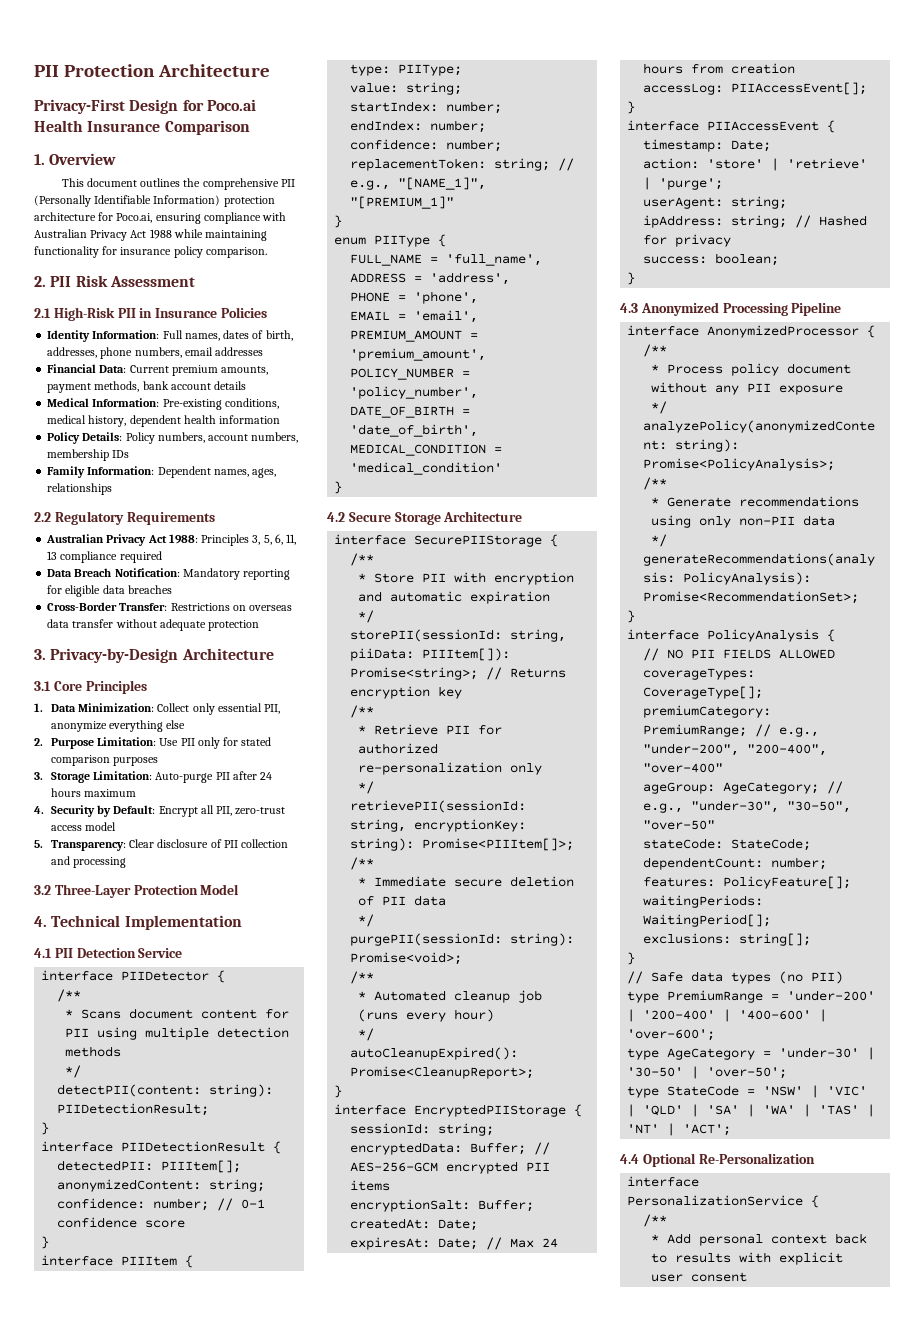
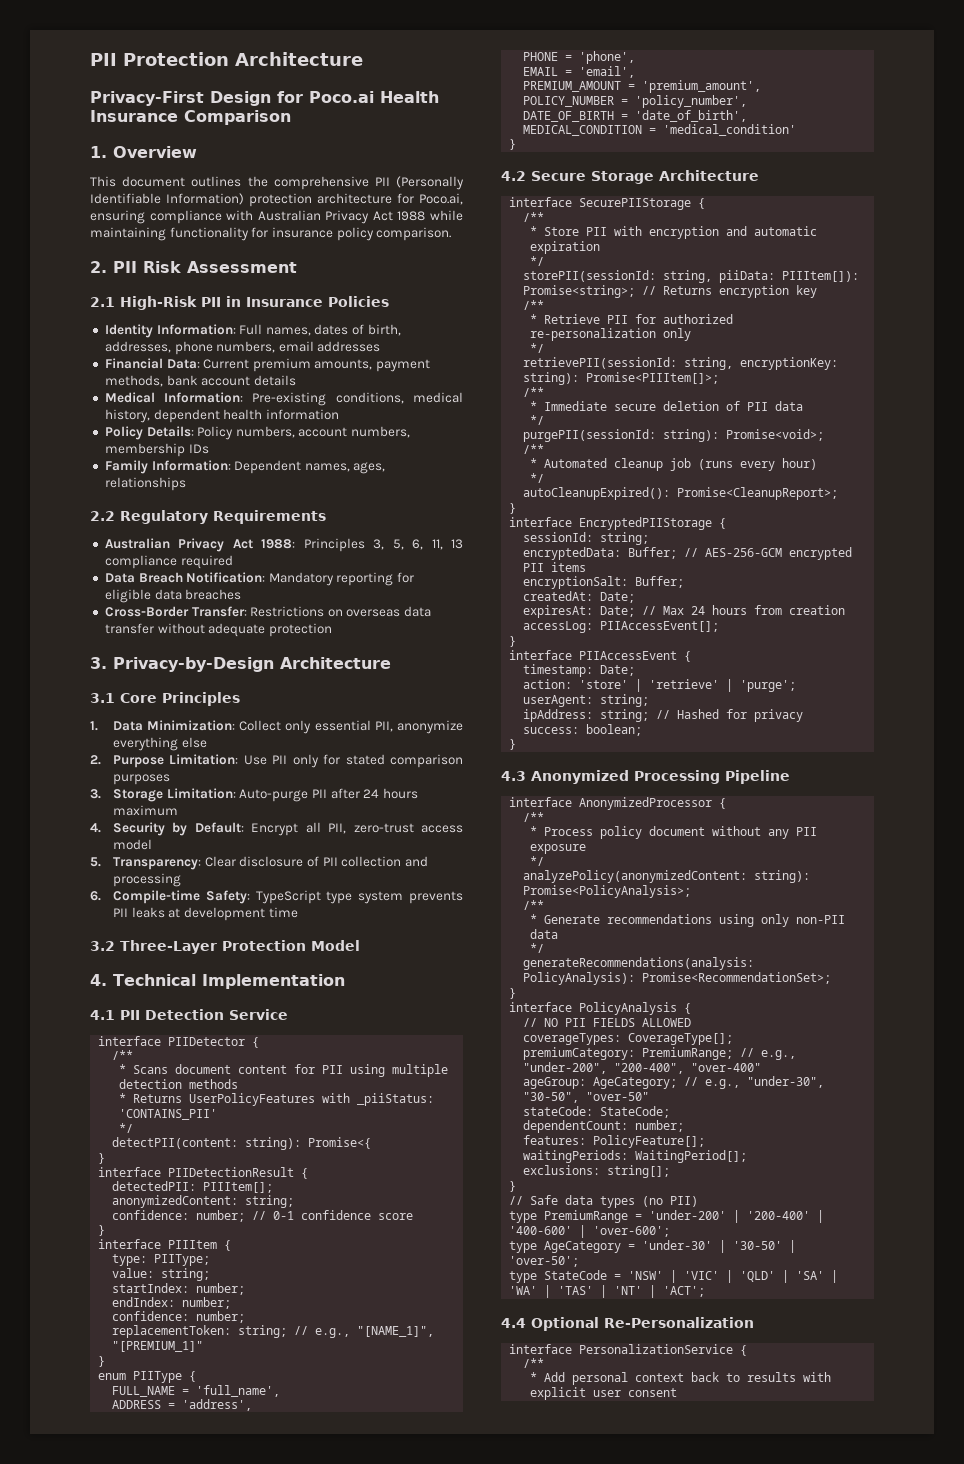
+ 6. Compile-time Safety: TypeScript type system prevents PII leaks at development time
+ * Returns UserPolicyFeatures with _piiStatus: 'CONTAINS_PII'
- detectPII(content: string): PIIDetectionResult;
+ detectPII(content: string): Promise<{

